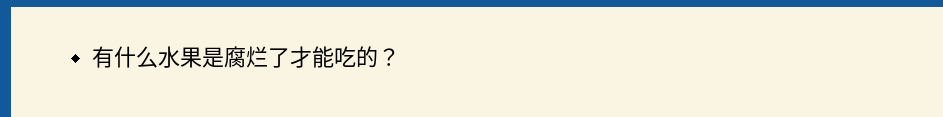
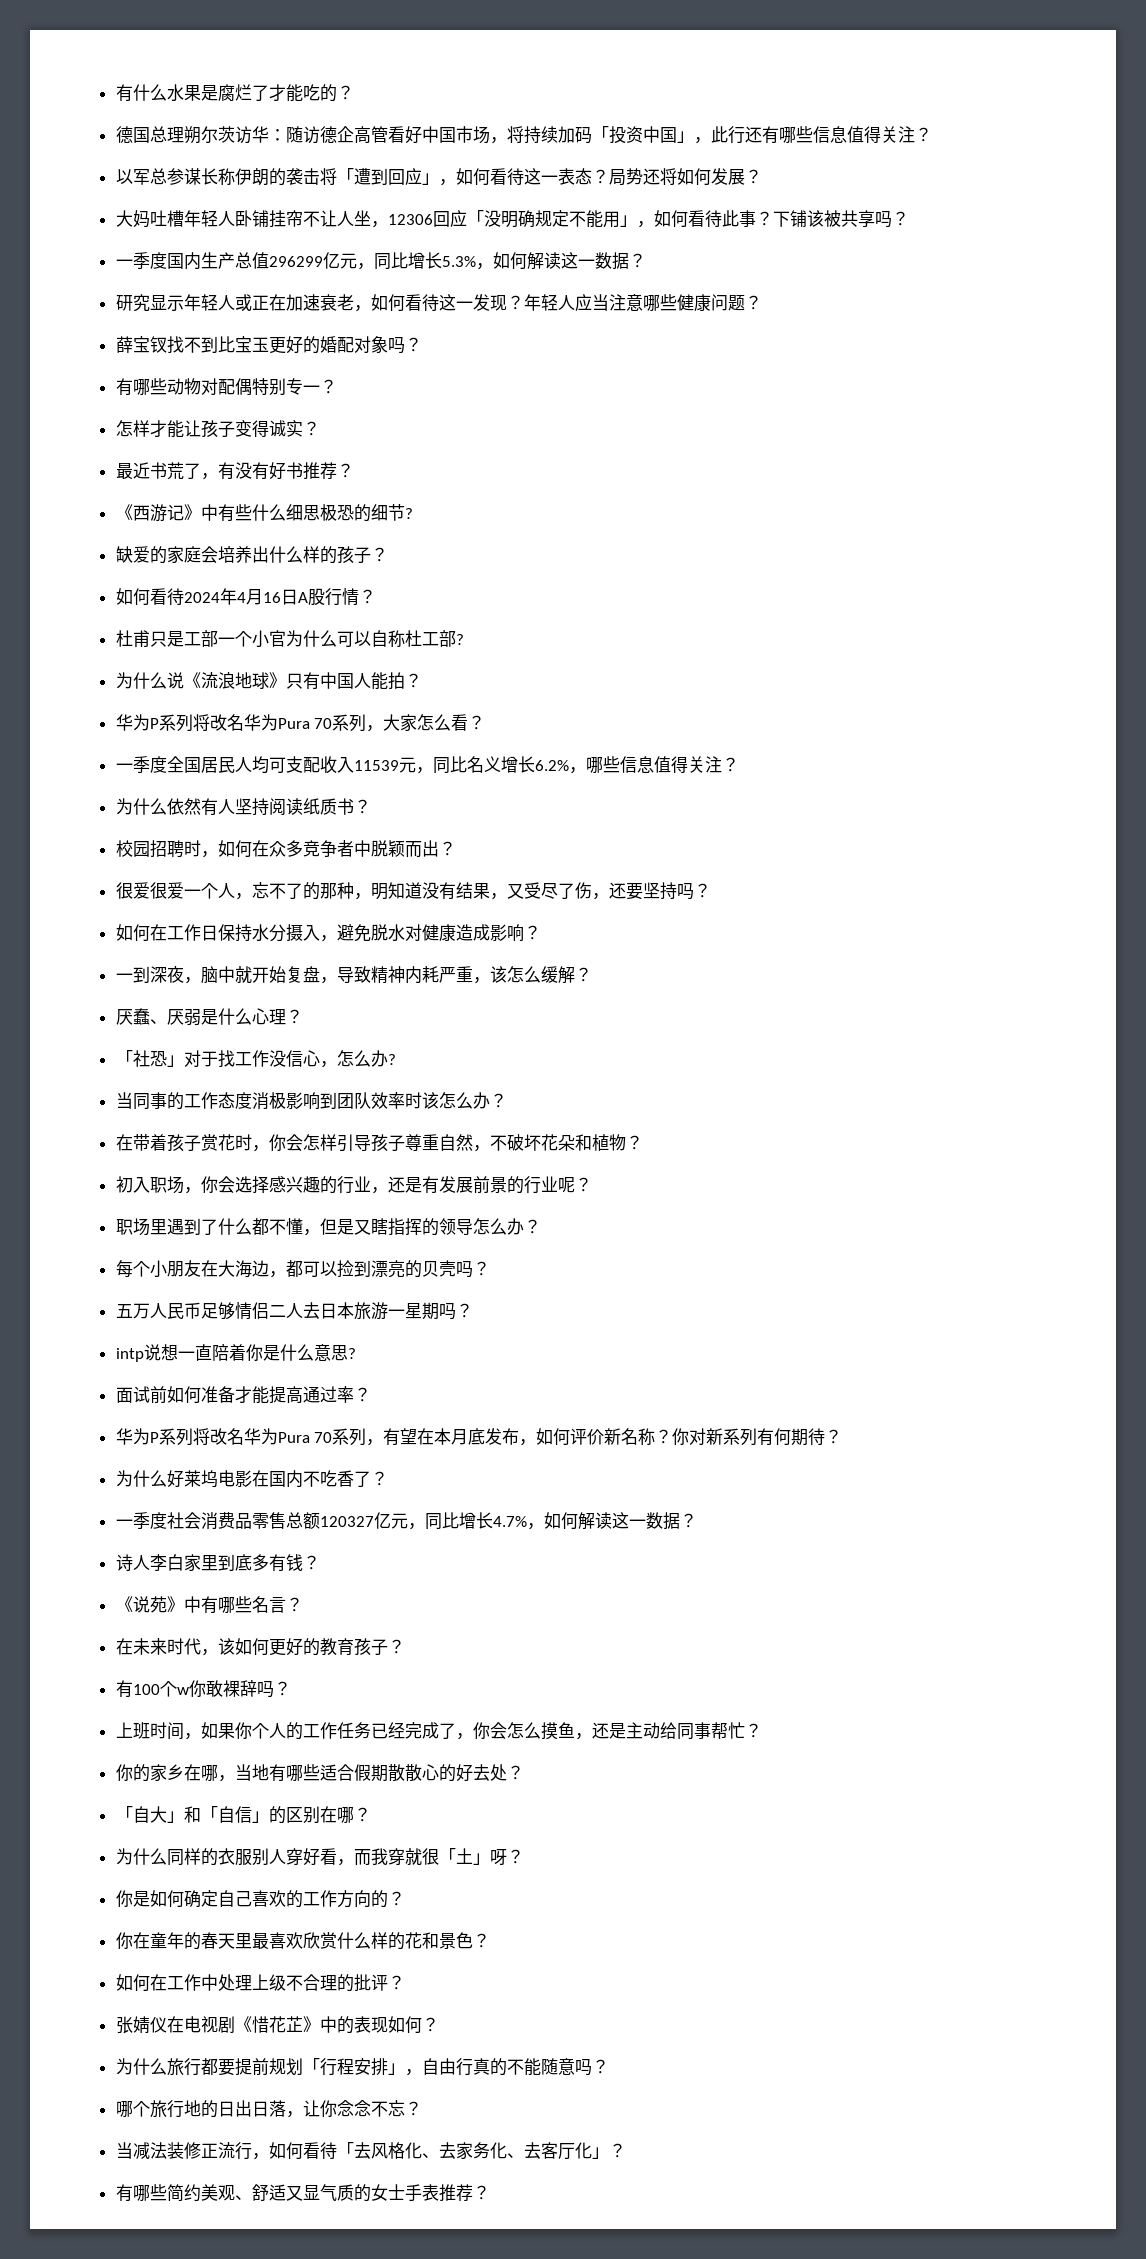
+ 德国总理朔尔茨访华：随访德企高管看好中国市场，将持续加码「投资中国」，此行还有哪些信息值得关注？
+ 以军总参谋长称伊朗的袭击将「遭到回应」，如何看待这一表态？局势还将如何发展？
+ 大妈吐槽年轻人卧铺挂帘不让人坐，12306回应「没明确规定不能用」，如何看待此事？下铺该被共享吗？
+ 一季度国内生产总值296299亿元，同比增⻓5.3%，如何解读这一数据？
+ 研究显示年轻人或正在加速衰老，如何看待这一发现？年轻人应当注意哪些健康问题？
+ 薛宝钗找不到比宝玉更好的婚配对象吗？
+ 有哪些动物对配偶特别专一？
+ 怎样才能让孩子变得诚实？
+ 最近书荒了，有没有好书推荐？
+ 《西游记》中有些什么细思极恐的细节?
+ 缺爱的家庭会培养出什么样的孩子？
+ 如何看待2024年4月16日A股行情？
+ 杜甫只是工部一个小官为什么可以自称杜工部?
+ 为什么说《流浪地球》只有中国人能拍？
+ 华为P系列将改名华为Pura 70系列，大家怎么看？
+ 一季度全国居民人均可支配收入11539元，同比名义增长6.2%，哪些信息值得关注？
+ 为什么依然有人坚持阅读纸质书？
+ 校园招聘时，如何在众多竞争者中脱颖而出？
+ 很爱很爱一个人，忘不了的那种，明知道没有结果，又受尽了伤，还要坚持吗？
+ 如何在工作日保持水分摄入，避免脱水对健康造成影响？
+ 一到深夜，脑中就开始复盘，导致精神内耗严重，该怎么缓解？
+ 厌蠢、厌弱是什么心理？
+ 「社恐」对于找工作没信心，怎么办?
+ 当同事的工作态度消极影响到团队效率时该怎么办？
+ 在带着孩子赏花时，你会怎样引导孩子尊重自然，不破坏花朵和植物？
+ 初入职场，你会选择感兴趣的行业，还是有发展前景的行业呢？
+ 职场里遇到了什么都不懂，但是又瞎指挥的领导怎么办？
+ 每个小朋友在大海边，都可以捡到漂亮的贝壳吗？
+ 五万人民币足够情侣二人去日本旅游一星期吗？
+ intp说想一直陪着你是什么意思?
+ 面试前如何准备才能提高通过率？
+ 华为P系列将改名华为Pura 70系列，有望在本月底发布，如何评价新名称？你对新系列有何期待？
+ 为什么好莱坞电影在国内不吃香了？
+ 一季度社会消费品零售总额120327亿元，同比增长4.7%，如何解读这一数据？
+ 诗人李白家里到底多有钱？
+ 《说苑》中有哪些名言？
+ 在未来时代，该如何更好的教育孩子？
+ 有100个w你敢裸辞吗？
+ 上班时间，如果你个人的工作任务已经完成了，你会怎么摸鱼，还是主动给同事帮忙？
+ 你的家乡在哪，当地有哪些适合假期散散心的好去处？
+ 「自大」和「自信」的区别在哪？
+ 为什么同样的衣服别人穿好看，而我穿就很「土」呀？
+ 你是如何确定自己喜欢的工作方向的？
+ 你在童年的春天里最喜欢欣赏什么样的花和景色？
+ 如何在工作中处理上级不合理的批评？
+ 张婧仪在电视剧《惜花芷》中的表现如何？
+ 为什么旅行都要提前规划「行程安排」，自由行真的不能随意吗？
+ 哪个旅行地的日出日落，让你念念不忘？
+ 当减法装修正流行，如何看待「去风格化、去家务化、去客厅化」？
+ 有哪些简约美观、舒适又显气质的女士手表推荐？

